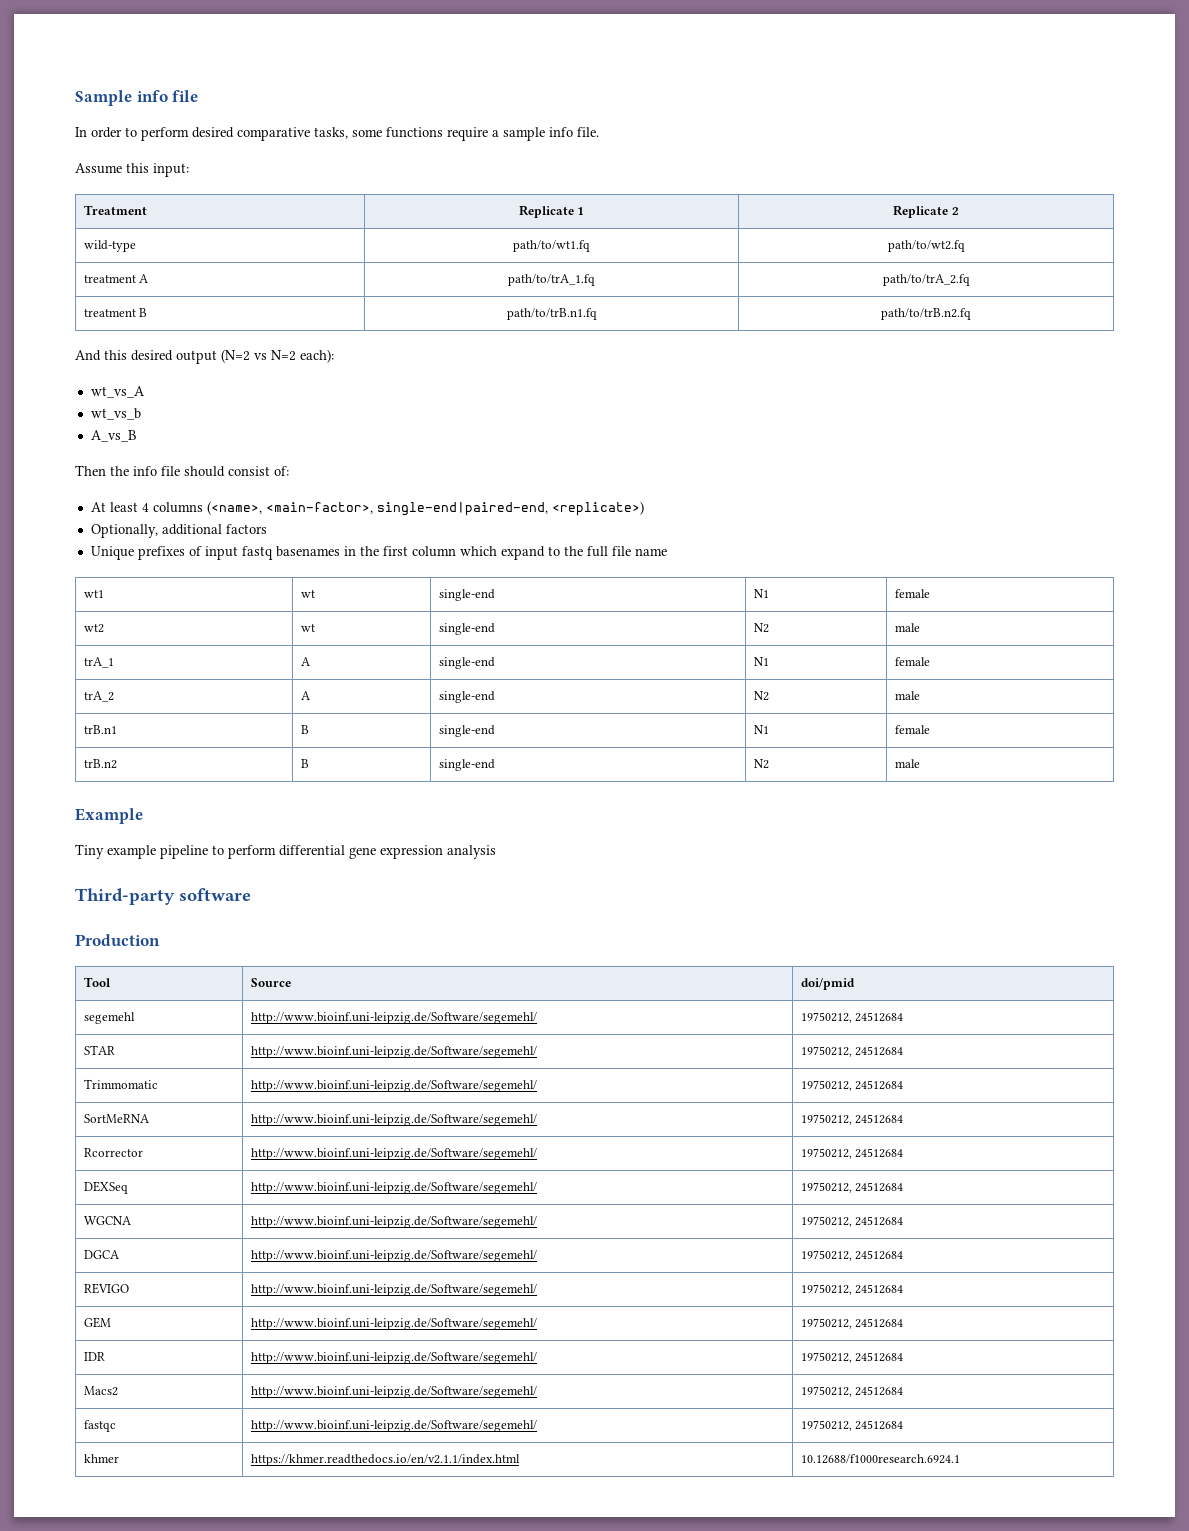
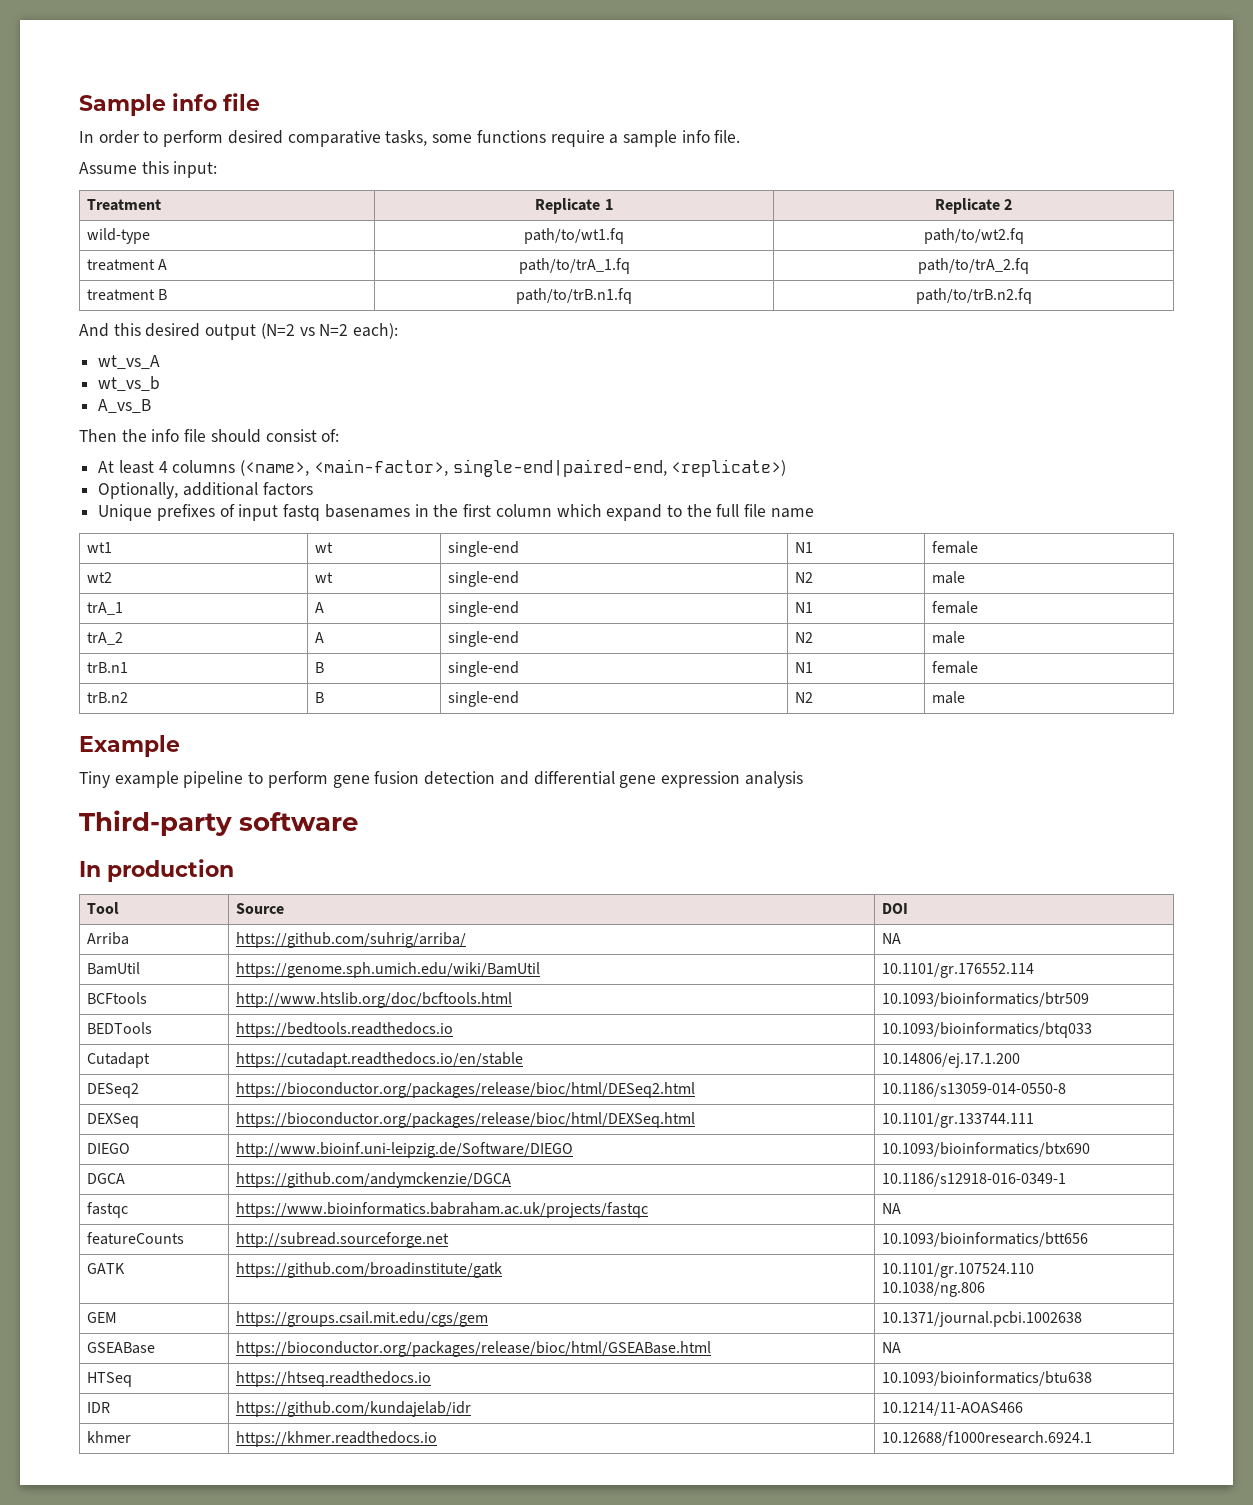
- Tiny example pipeline to perform differential gene expression analysis
+ Tiny example pipeline to perform gene fusion detection and differential gene expression analysis
- Production
+ In production
- Tool | Source | doi/pmid
- segemehl | http://www.bioinf.uni-leipzig.de/Software/segemehl/ | 19750212, 24512684
- STAR | http://www.bioinf.uni-leipzig.de/Software/segemehl/ | 19750212, 24512684
- Trimmomatic | http://www.bioinf.uni-leipzig.de/Software/segemehl/ | 19750212, 24512684
- SortMeRNA | http://www.bioinf.uni-leipzig.de/Software/segemehl/ | 19750212, 24512684
- Rcorrector | http://www.bioinf.uni-leipzig.de/Software/segemehl/ | 19750212, 24512684
- DEXSeq | http://www.bioinf.uni-leipzig.de/Software/segemehl/ | 19750212, 24512684
- WGCNA | http://www.bioinf.uni-leipzig.de/Software/segemehl/ | 19750212, 24512684
- DGCA | http://www.bioinf.uni-leipzig.de/Software/segemehl/ | 19750212, 24512684
- REVIGO | http://www.bioinf.uni-leipzig.de/Software/segemehl/ | 19750212, 24512684
- GEM | http://www.bioinf.uni-leipzig.de/Software/segemehl/ | 19750212, 24512684
- IDR | http://www.bioinf.uni-leipzig.de/Software/segemehl/ | 19750212, 24512684
- Macs2 | http://www.bioinf.uni-leipzig.de/Software/segemehl/ | 19750212, 24512684
- fastqc | http://www.bioinf.uni-leipzig.de/Software/segemehl/ | 19750212, 24512684
+ Tool | Source | DOI
+ Arriba | https://github.com/suhrig/arriba/ | NA
+ BamUtil | https://genome.sph.umich.edu/wiki/BamUtil | 10.1101/gr.176552.114
+ BCFtools | http://www.htslib.org/doc/bcftools.html | 10.1093/bioinformatics/btr509
+ BEDTools | https://bedtools.readthedocs.io | 10.1093/bioinformatics/btq033
+ Cutadapt | https://cutadapt.readthedocs.io/en/stable | 10.14806/ej.17.1.200
+ DESeq2 | https://bioconductor.org/packages/release/bioc/html/DESeq2.html | 10.1186/s13059-014-0550-8
+ DEXSeq | https://bioconductor.org/packages/release/bioc/html/DEXSeq.html | 10.1101/gr.133744.111
+ DIEGO | http://www.bioinf.uni-leipzig.de/Software/DIEGO | 10.1093/bioinformatics/btx690
+ DGCA | https://github.com/andymckenzie/DGCA | 10.1186/s12918-016-0349-1
+ fastqc | https://www.bioinformatics.babraham.ac.uk/projects/fastqc | NA
+ featureCounts | http://subread.sourceforge.net | 10.1093/bioinformatics/btt656
+ GATK | https://github.com/broadinstitute/gatk | 10.1101/gr.107524.110
+ 10.1038/ng.806
+ GEM | https://groups.csail.mit.edu/cgs/gem | 10.1371/journal.pcbi.1002638
+ GSEABase | https://bioconductor.org/packages/release/bioc/html/GSEABase.html | NA
+ HTSeq | https://htseq.readthedocs.io | 10.1093/bioinformatics/btu638
+ IDR | https://github.com/kundajelab/idr | 10.1214/11-AOAS466
- khmer | https://khmer.readthedocs.io/en/v2.1.1/index.html | 10.12688/f1000research.6924.1
+ khmer | https://khmer.readthedocs.io | 10.12688/f1000research.6924.1

